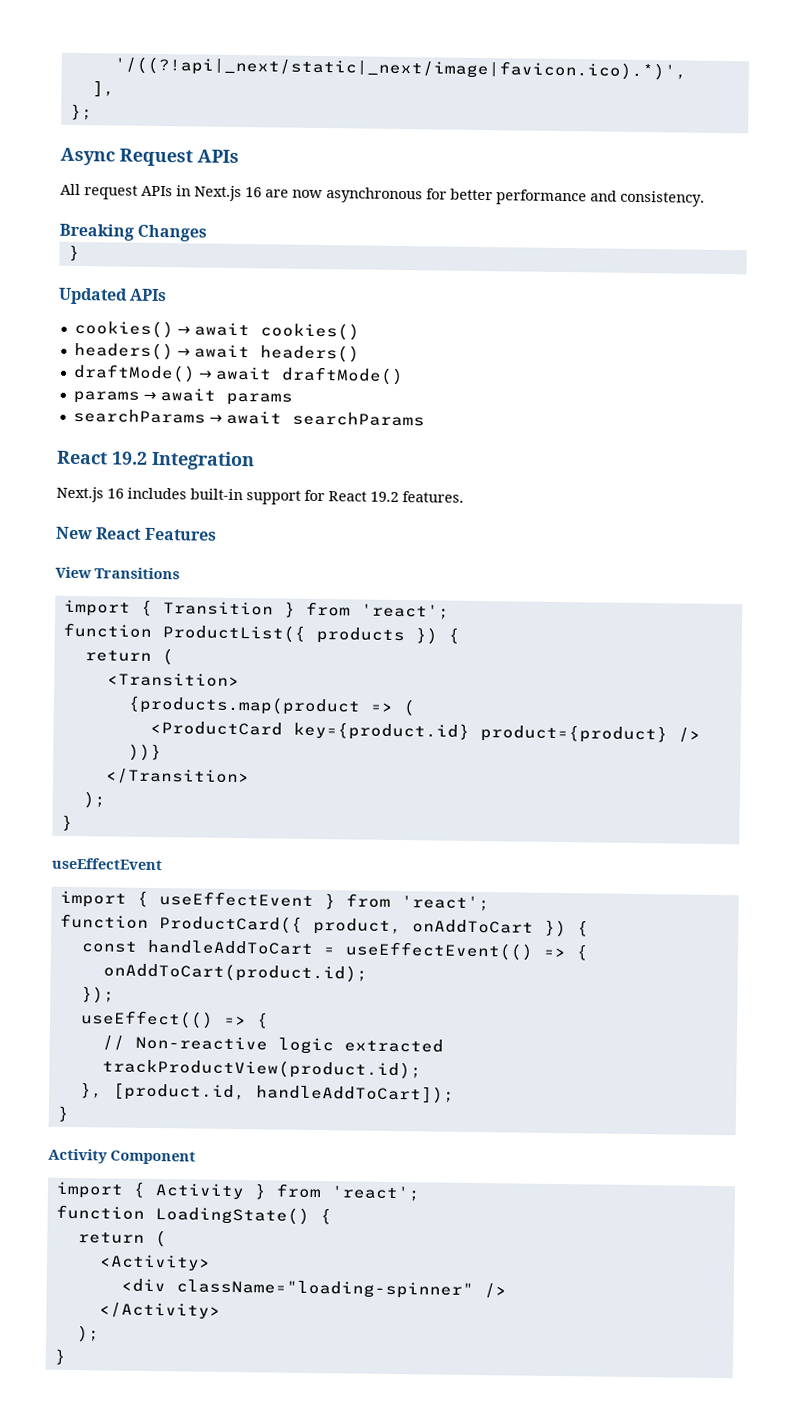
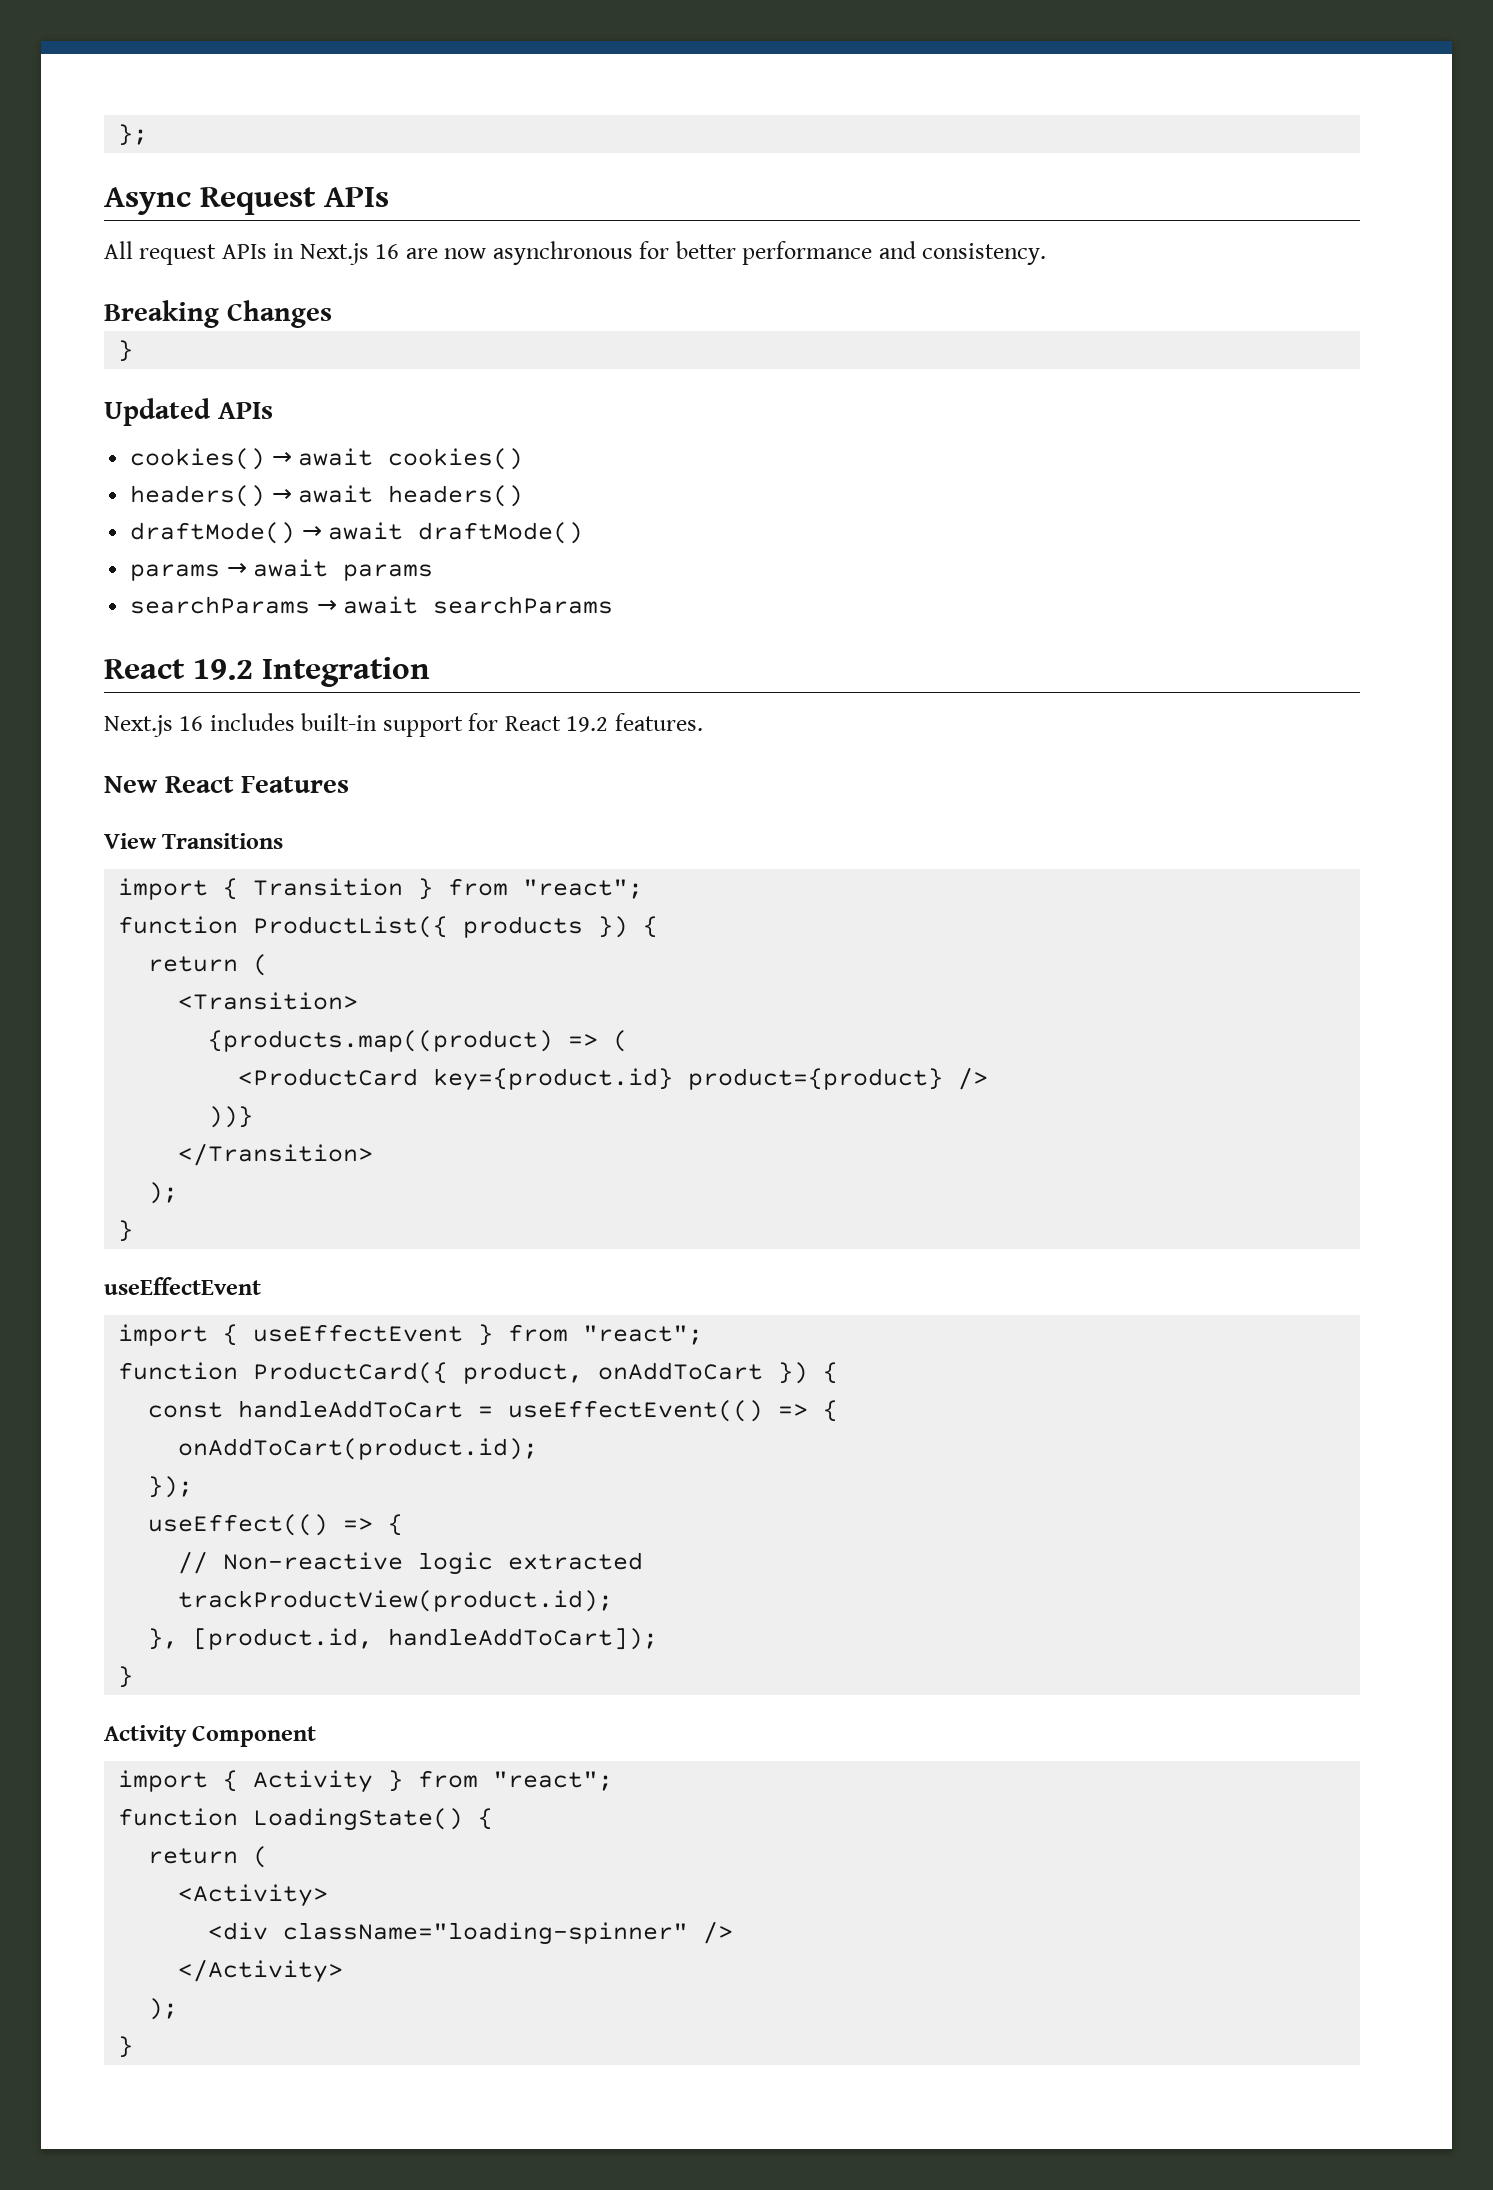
- '/((?!api|_next/static|_next/image|favicon.ico).*)',
- ],
- import { Transition } from 'react';
+ import { Transition } from "react";
- {products.map(product => (
+ {products.map((product) => (
- import { useEffectEvent } from 'react';
+ import { useEffectEvent } from "react";
- import { Activity } from 'react';
+ import { Activity } from "react";

